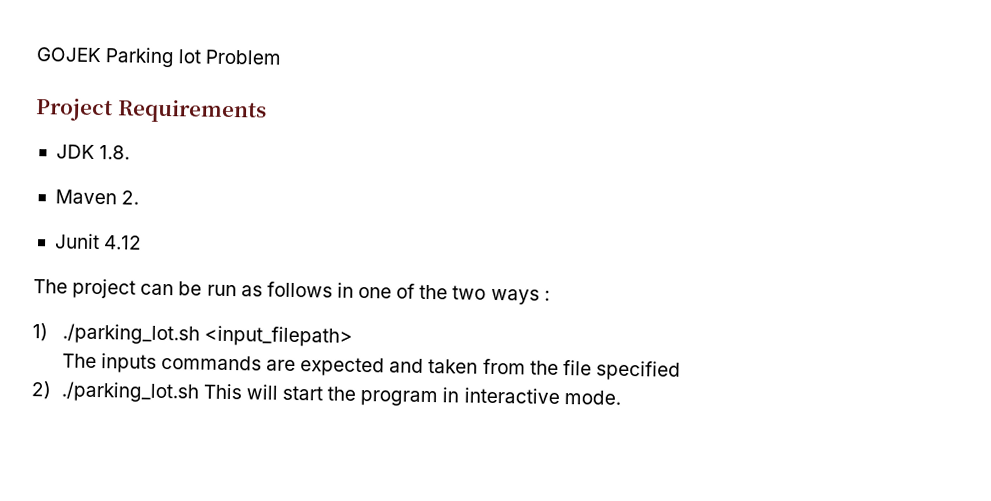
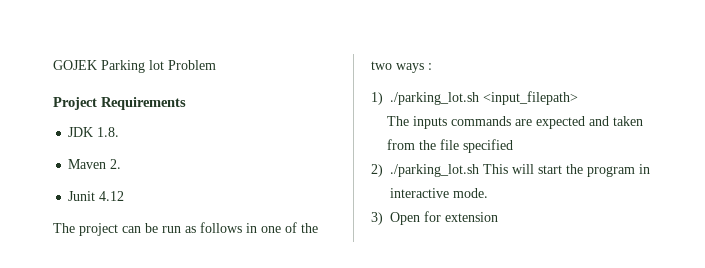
+ 3) Open for extension

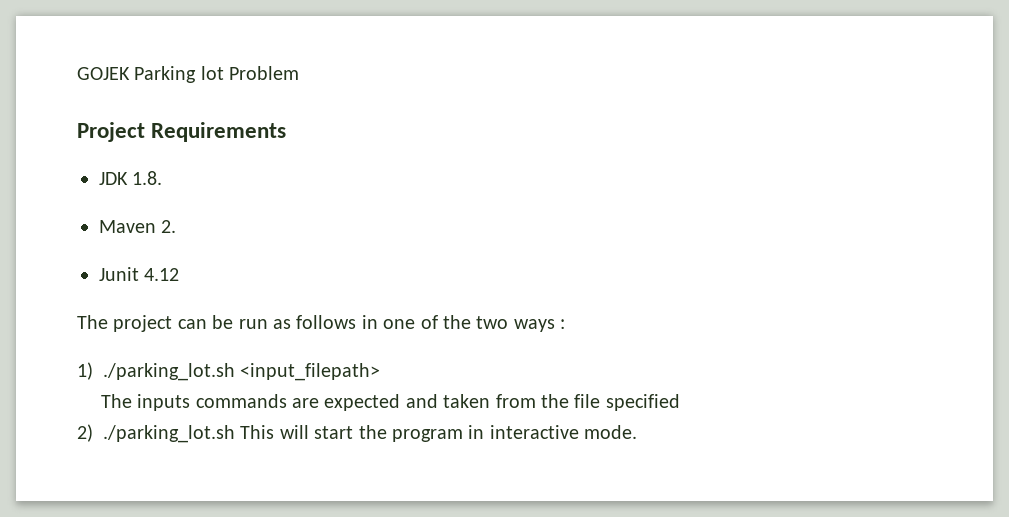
- 3) Open for extension

